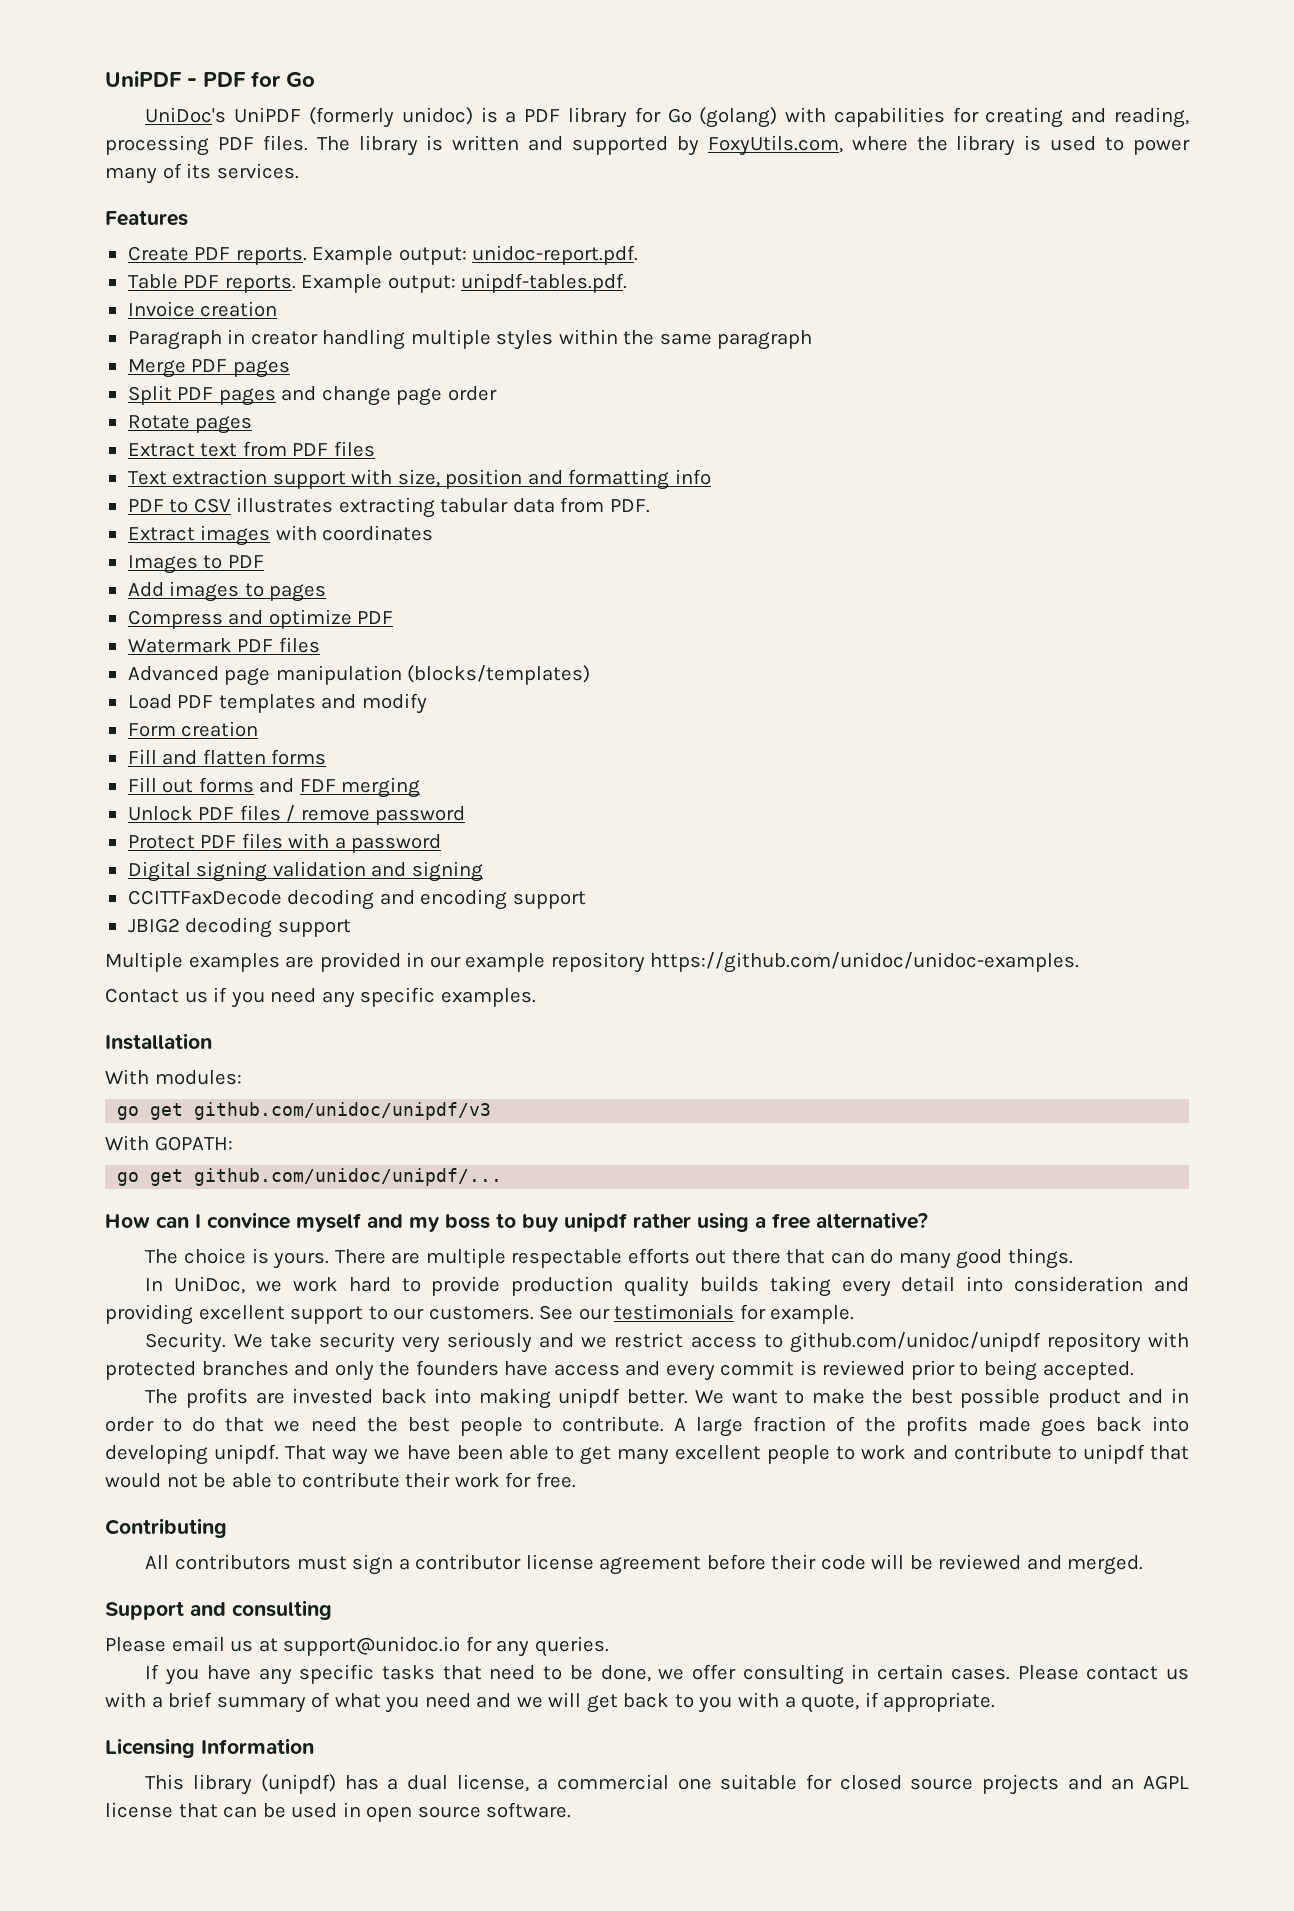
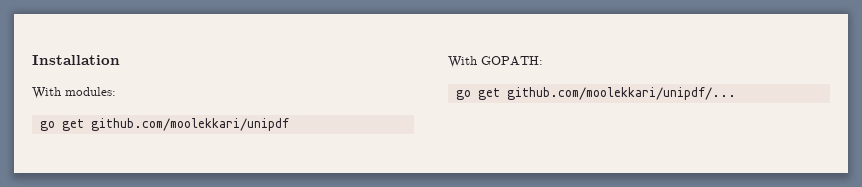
- UniPDF - PDF for Go
- UniDoc's UniPDF (formerly unidoc) is a PDF library for Go (golang) with capabilities for creating and reading, processing PDF files. The library is written and supported by FoxyUtils.com, where the library is used to power many of its services.
- Features
- Create PDF reports. Example output: unidoc-report.pdf.
- Table PDF reports. Example output: unipdf-tables.pdf.
- Invoice creation
- Paragraph in creator handling multiple styles within the same paragraph
- Merge PDF pages
- Split PDF pages and change page order
- Rotate pages
- Extract text from PDF files
- Text extraction support with size, position and formatting info
- PDF to CSV illustrates extracting tabular data from PDF.
- Extract images with coordinates
- Images to PDF
- Add images to pages
- Compress and optimize PDF
- Watermark PDF files
- Advanced page manipulation (blocks/templates)
- Load PDF templates and modify
- Form creation
- Fill and flatten forms
- Fill out forms and FDF merging
- Unlock PDF files / remove password
- Protect PDF files with a password
- Digital signing validation and signing
- CCITTFaxDecode decoding and encoding support
- JBIG2 decoding support
- Multiple examples are provided in our example repository https://github.com/unidoc/unidoc-examples.
- Contact us if you need any specific examples.
- go get github.com/unidoc/unipdf/v3
+ go get github.com/moolekkari/unipdf
- go get github.com/unidoc/unipdf/...
- How can I convince myself and my boss to buy unipdf rather using a free alternative?
- The choice is yours. There are multiple respectable efforts out there that can do many good things.
- In UniDoc, we work hard to provide production quality builds taking every detail into consideration and providing excellent support to our customers. See our testimonials for example.
- Security. We take security very seriously and we restrict access to github.com/unidoc/unipdf repository with protected branches and only the founders have access and every commit is reviewed prior to being accepted.
- The profits are invested back into making unipdf better. We want to make the best possible product and in order to do that we need the best people to contribute. A large fraction of the profits made goes back into developing unipdf. That way we have been able to get many excellent people to work and contribute to unipdf that would not be able to contribute their work for free.
- Contributing
- All contributors must sign a contributor license agreement before their code will be reviewed and merged.
- Support and consulting
- Please email us at support@unidoc.io for any queries.
- If you have any specific tasks that need to be done, we offer consulting in certain cases. Please contact us with a brief summary of what you need and we will get back to you with a quote, if appropriate.
- Licensing Information
- This library (unipdf) has a dual license, a commercial one suitable for closed source projects and an AGPL license that can be used in open source software.
+ go get github.com/moolekkari/unipdf/...

